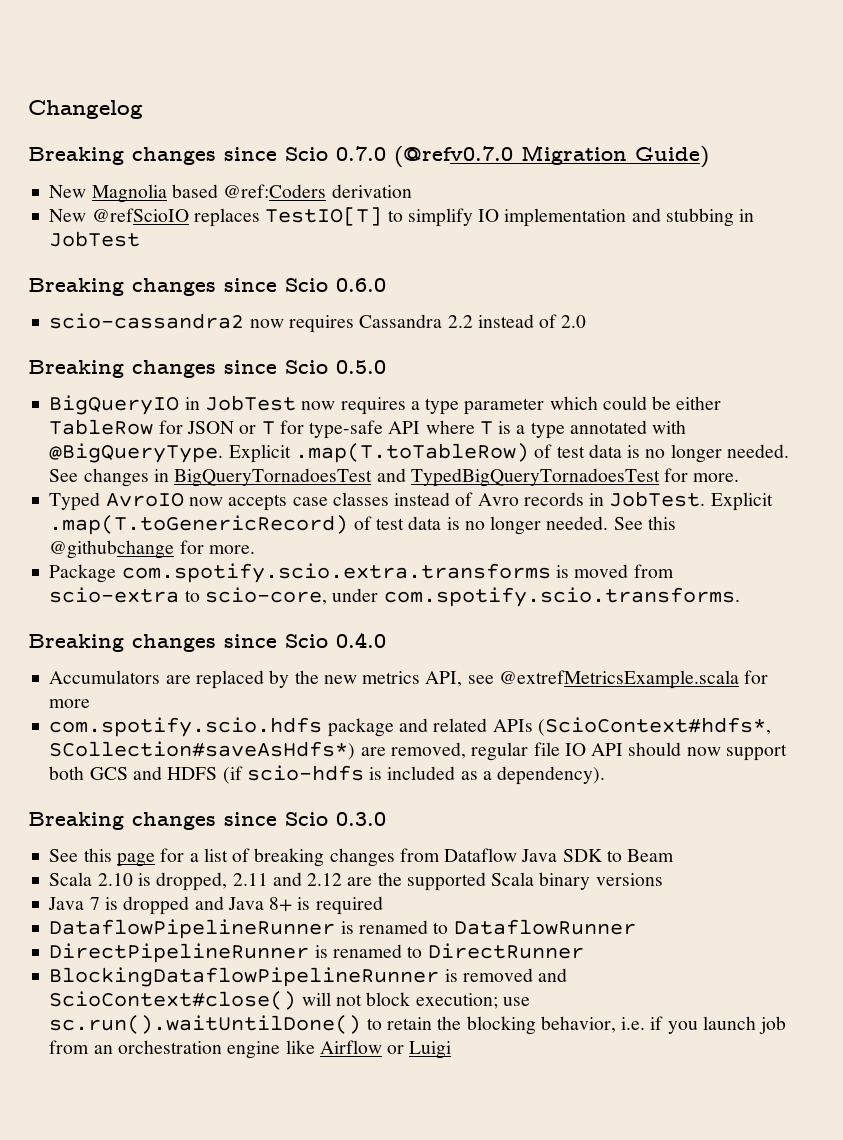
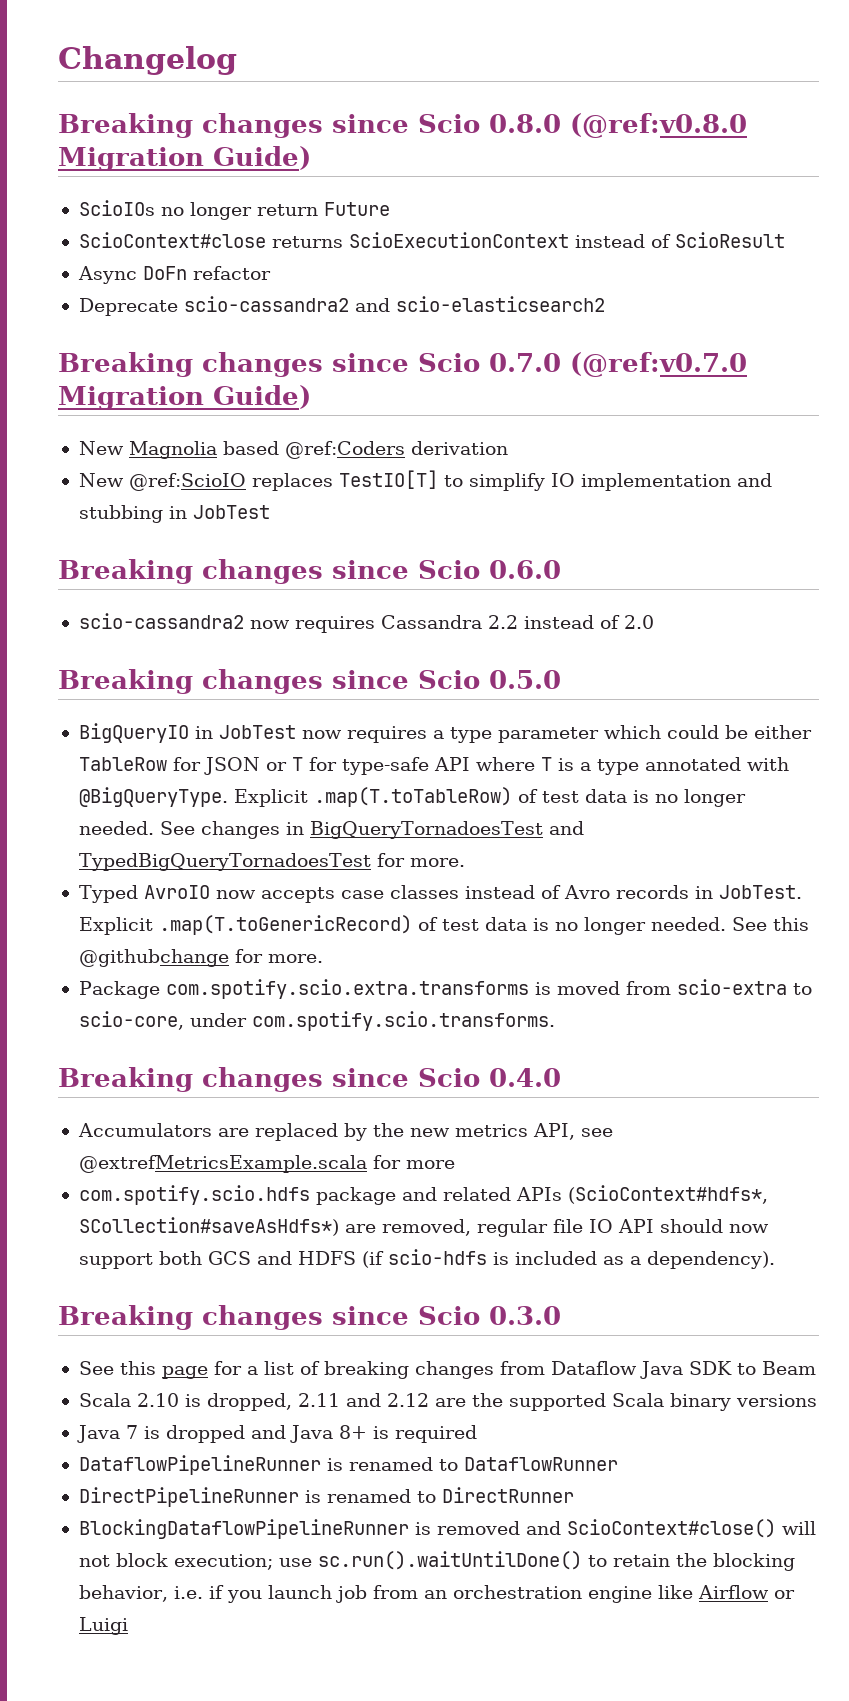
+ Breaking changes since Scio 0.8.0 (@ref:v0.8.0 Migration Guide)
+ ScioIOs no longer return Future
+ ScioContext#close returns ScioExecutionContext instead of ScioResult
+ Async DoFn refactor
+ Deprecate scio-cassandra2 and scio-elasticsearch2
- Breaking changes since Scio 0.7.0 (@refv0.7.0 Migration Guide)
+ Breaking changes since Scio 0.7.0 (@ref:v0.7.0 Migration Guide)
- New @refScioIO replaces TestIO[T] to simplify IO implementation and stubbing in JobTest
+ New @ref:ScioIO replaces TestIO[T] to simplify IO implementation and stubbing in JobTest

